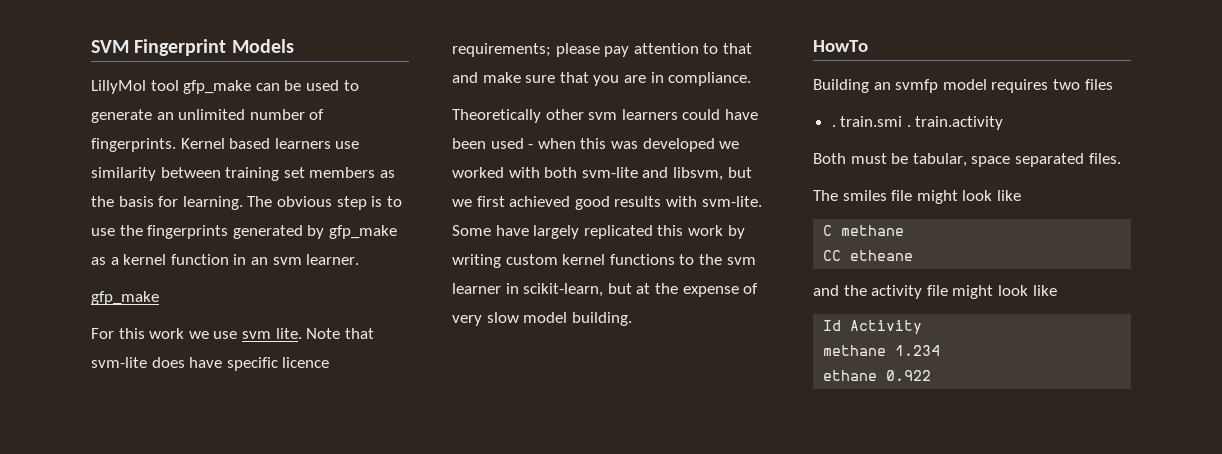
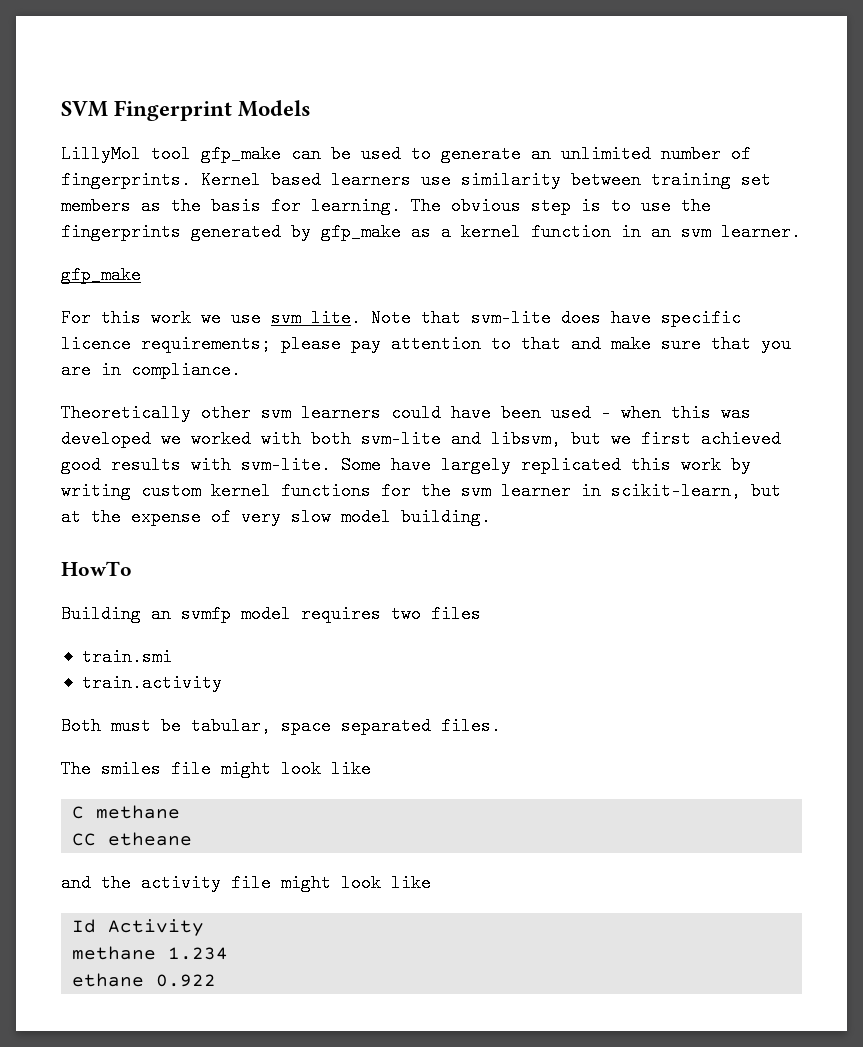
- Some have largely replicated this work by writing custom kernel functions to the svm learner in scikit-learn, but at the expense of very slow model building.
+ Some have largely replicated this work by writing custom kernel functions for the svm learner in scikit-learn, but at the expense of very slow model building.
- . train.smi . train.activity
+ train.smi
+ train.activity

